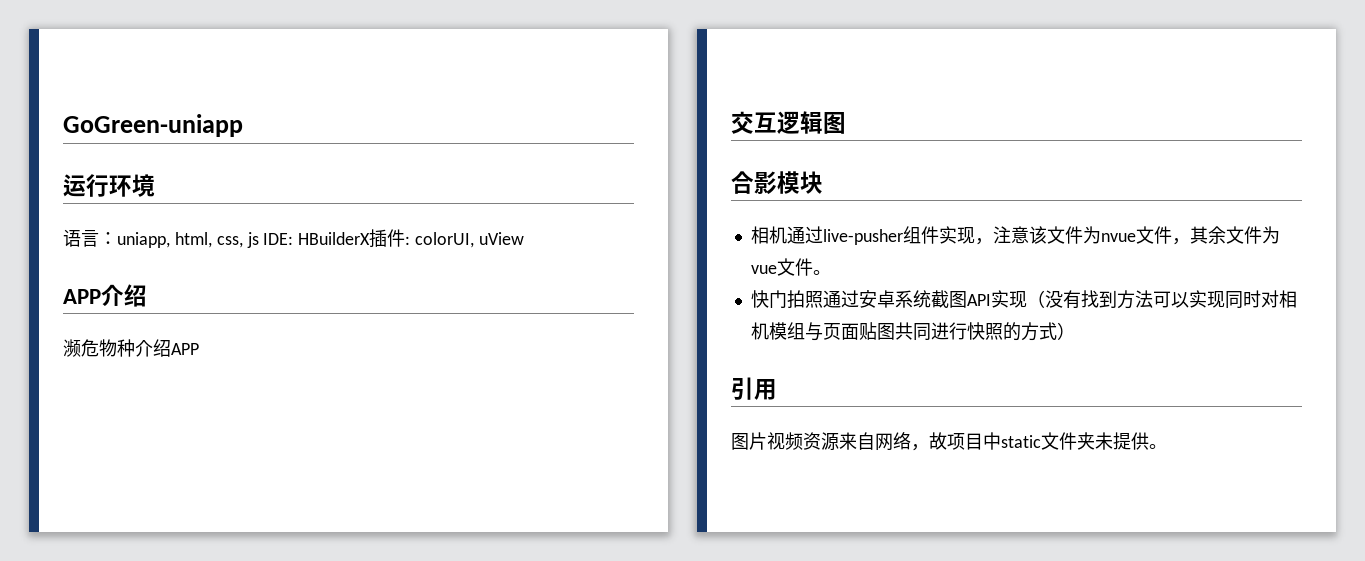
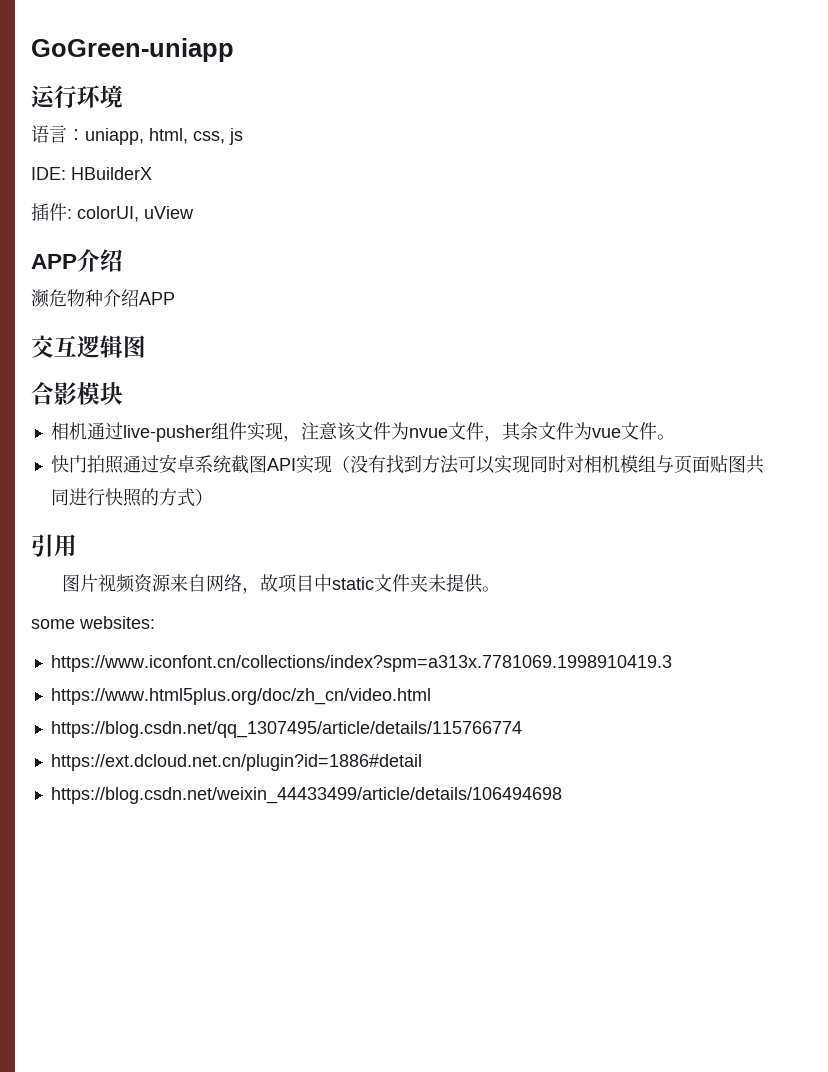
- 语言：uniapp, html, css, js IDE: HBuilderX插件: colorUI, uView
+ 语言：uniapp, html, css, js
+ IDE: HBuilderX
+ 插件: colorUI, uView
+ some websites:
+ https://www.iconfont.cn/collections/index?spm=a313x.7781069.1998910419.3
+ https://www.html5plus.org/doc/zh_cn/video.html
+ https://blog.csdn.net/qq_1307495/article/details/115766774
+ https://ext.dcloud.net.cn/plugin?id=1886#detail
+ https://blog.csdn.net/weixin_44433499/article/details/106494698

